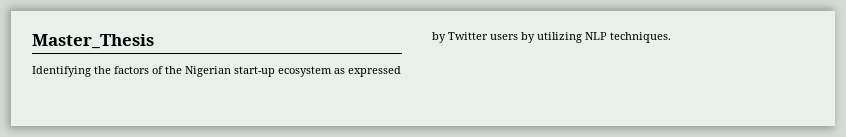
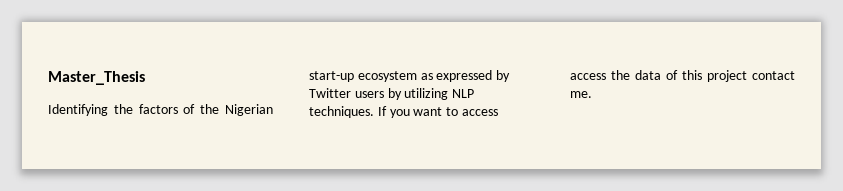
+ If you want to access access the data of this project contact me.

